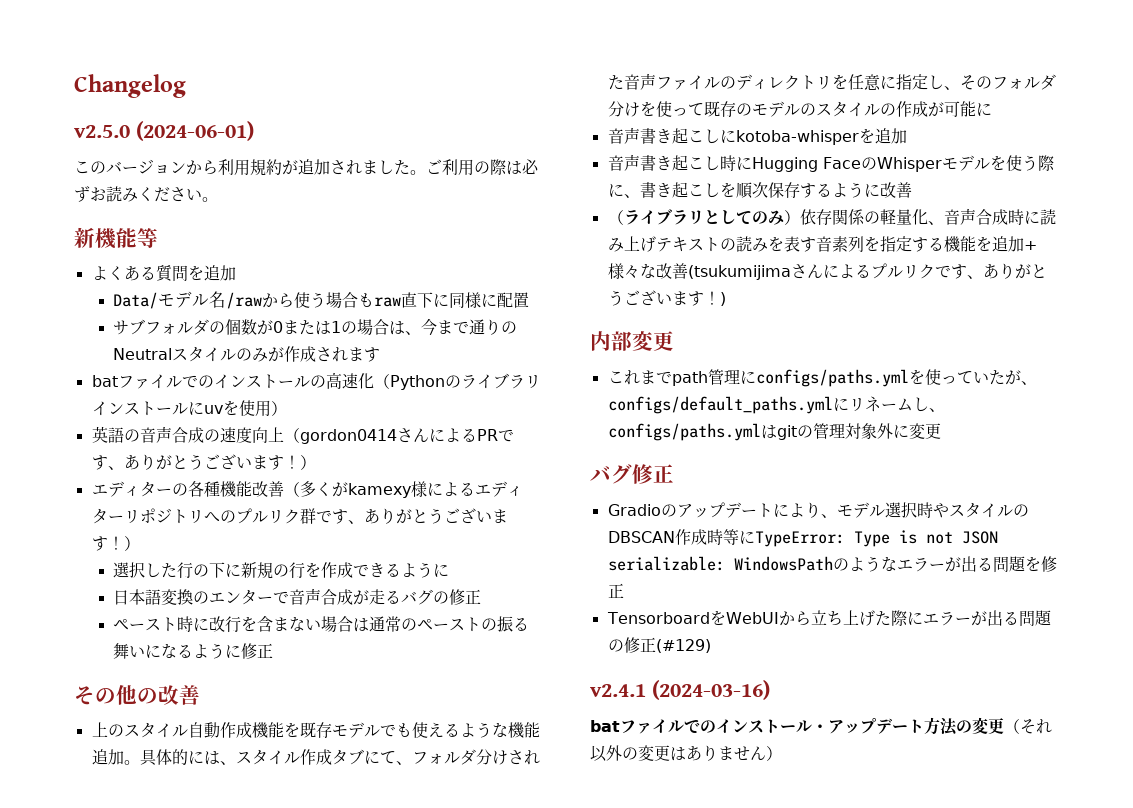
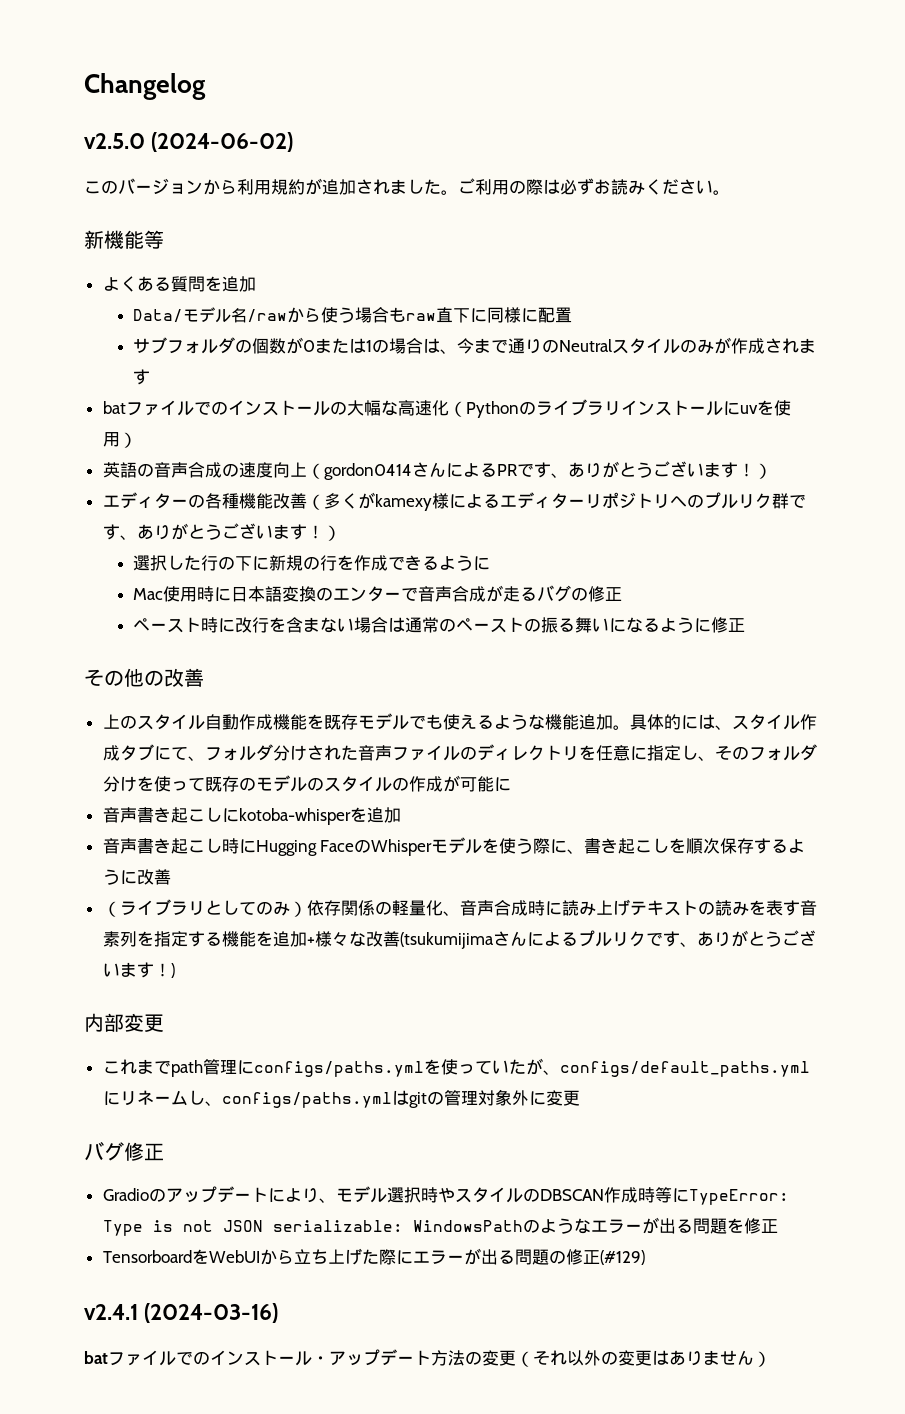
- v2.5.0 (2024-06-01)
+ v2.5.0 (2024-06-02)
- batファイルでのインストールの高速化（Pythonのライブラリインストールにuvを使用）
+ batファイルでのインストールの大幅な高速化（Pythonのライブラリインストールにuvを使用）
- 日本語変換のエンターで音声合成が走るバグの修正
+ Mac使用時に日本語変換のエンターで音声合成が走るバグの修正

